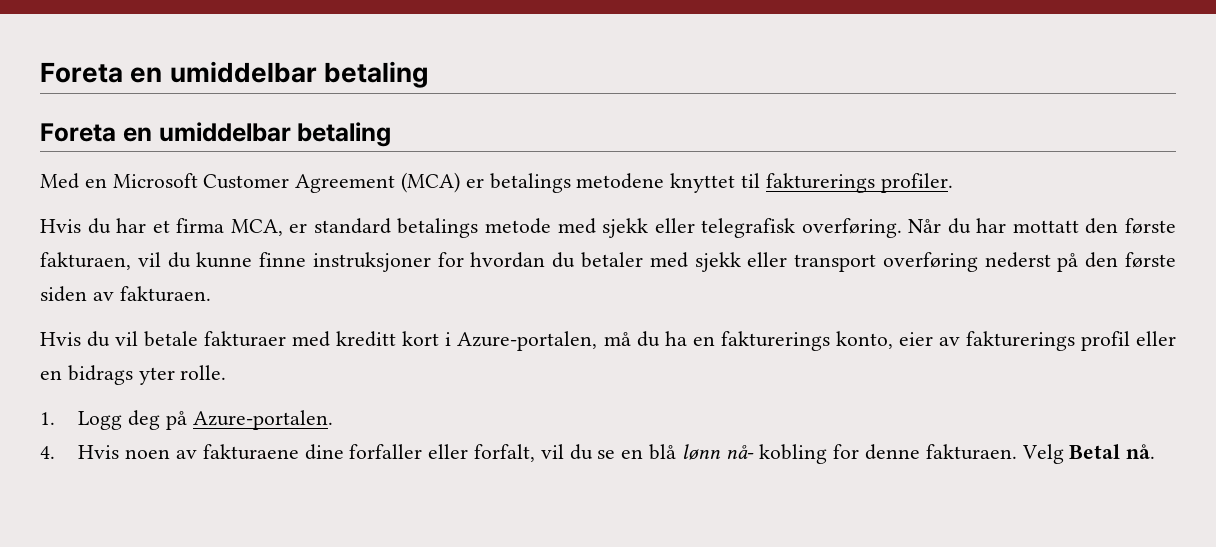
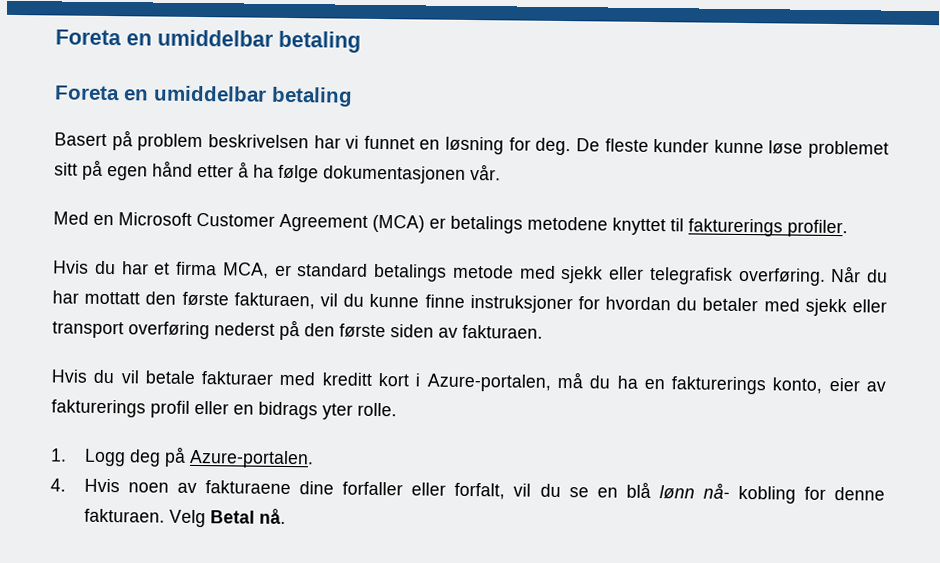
+ Basert på problem beskrivelsen har vi funnet en løsning for deg. De fleste kunder kunne løse problemet sitt på egen hånd etter å ha følge dokumentasjonen vår.

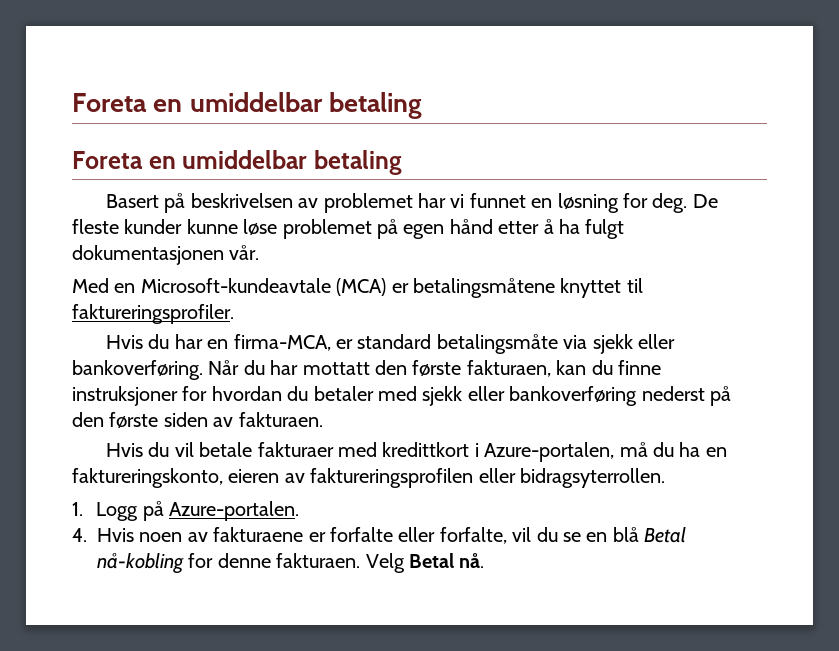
- Basert på problem beskrivelsen har vi funnet en løsning for deg.
+ Basert på beskrivelsen av problemet har vi funnet en løsning for deg.
- De fleste kunder kunne løse problemet sitt på egen hånd etter å ha følge dokumentasjonen vår.
+ De fleste kunder kunne løse problemet på egen hånd etter å ha fulgt dokumentasjonen vår.
- Med en Microsoft Customer Agreement (MCA) er betalings metodene knyttet til fakturerings profiler.
- Hvis du har et firma MCA, er standard betalings metode med sjekk eller telegrafisk overføring.
+ Med en Microsoft-kundeavtale (MCA) er betalingsmåtene knyttet til faktureringsprofiler.
+ Hvis du har en firma-MCA, er standard betalingsmåte via sjekk eller bankoverføring.
- Når du har mottatt den første fakturaen, vil du kunne finne instruksjoner for hvordan du betaler med sjekk eller transport overføring nederst på den første siden av fakturaen.
+ Når du har mottatt den første fakturaen, kan du finne instruksjoner for hvordan du betaler med sjekk eller bankoverføring nederst på den første siden av fakturaen.
- Hvis du vil betale fakturaer med kreditt kort i Azure-portalen, må du ha en fakturerings konto, eier av fakturerings profil eller en bidrags yter rolle.
+ Hvis du vil betale fakturaer med kredittkort i Azure-portalen, må du ha en faktureringskonto, eieren av faktureringsprofilen eller bidragsyterrollen.
- 1. Logg deg på Azure-portalen.
+ 1. Logg på Azure-portalen.
- 4. Hvis noen av fakturaene dine forfaller eller forfalt, vil du se en blå lønn nå- kobling for denne fakturaen.
+ 4. Hvis noen av fakturaene er forfalte eller forfalte, vil du se en blå Betal nå-kobling for denne fakturaen.

